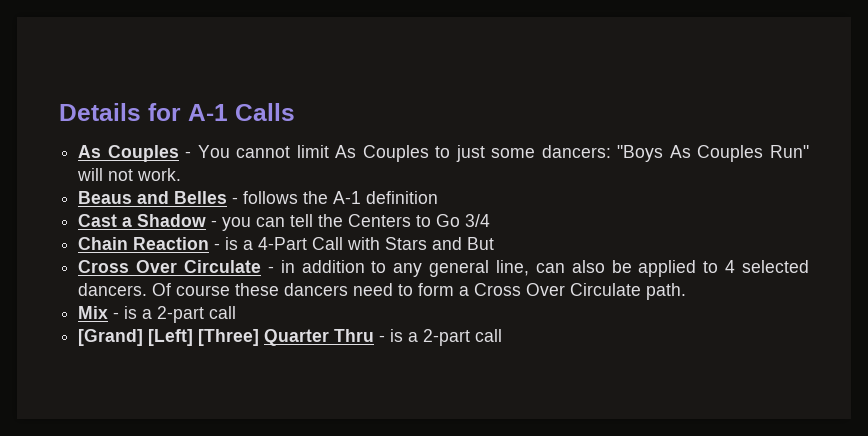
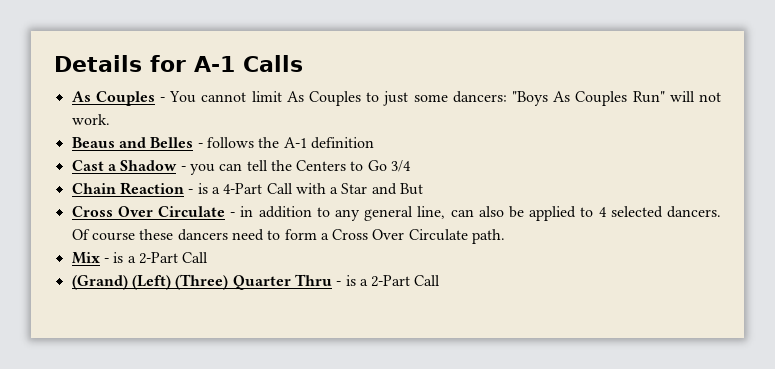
- Chain Reaction - is a 4-Part Call with Stars and But
+ Chain Reaction - is a 4-Part Call with a Star and But
- Mix - is a 2-part call
- [Grand] [Left] [Three] Quarter Thru - is a 2-part call
+ Mix - is a 2-Part Call
+ (Grand) (Left) (Three) Quarter Thru - is a 2-Part Call

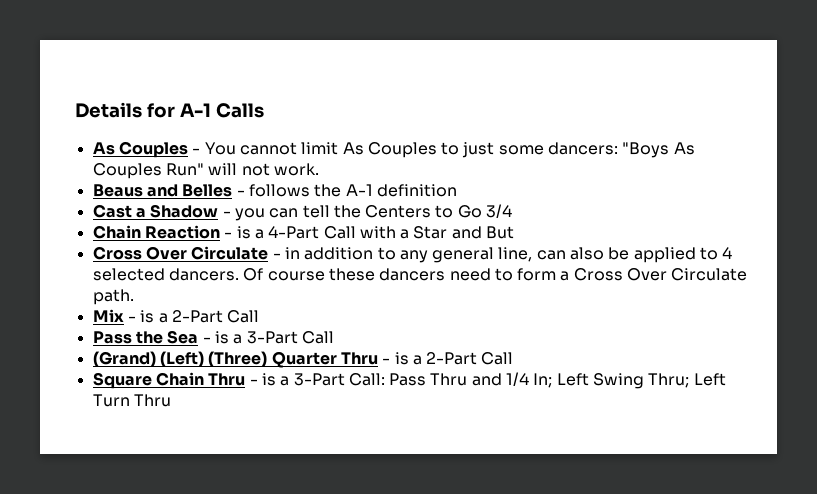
+ Pass the Sea - is a 3-Part Call
+ Square Chain Thru - is a 3-Part Call: Pass Thru and 1/4 In; Left Swing Thru; Left Turn Thru

